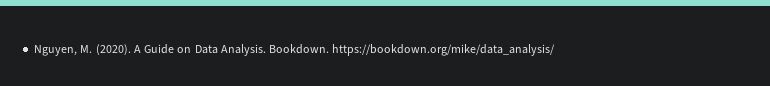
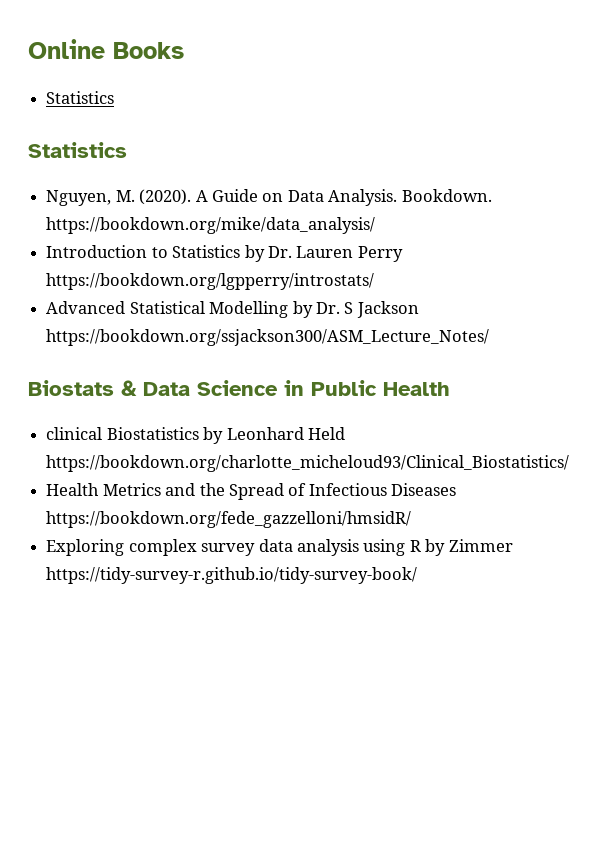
+ Online Books
+ Statistics
+ Statistics
+ Introduction to Statistics by Dr. Lauren Perry https://bookdown.org/lgpperry/introstats/
+ Advanced Statistical Modelling by Dr. S Jackson https://bookdown.org/ssjackson300/ASM_Lecture_Notes/
+ Biostats & Data Science in Public Health
+ clinical Biostatistics by Leonhard Held https://bookdown.org/charlotte_micheloud93/Clinical_Biostatistics/
+ Health Metrics and the Spread of Infectious Diseases https://bookdown.org/fede_gazzelloni/hmsidR/
+ Exploring complex survey data analysis using R by Zimmer https://tidy-survey-r.github.io/tidy-survey-book/

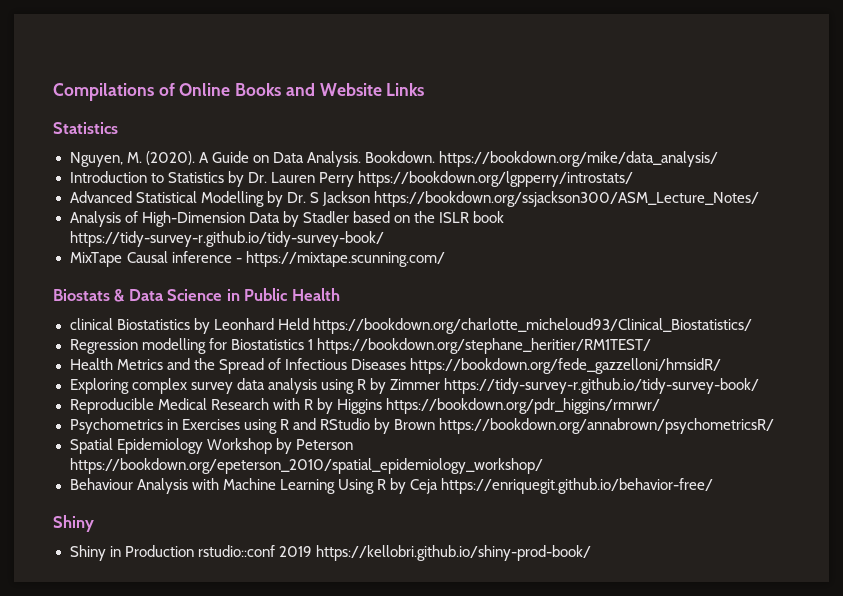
- Online Books
- Statistics
+ Compilations of Online Books and Website Links
+ Analysis of High-Dimension Data by Stadler based on the ISLR book https://tidy-survey-r.github.io/tidy-survey-book/
+ MixTape Causal inference - https://mixtape.scunning.com/
+ Regression modelling for Biostatistics 1 https://bookdown.org/stephane_heritier/RM1TEST/
+ Reproducible Medical Research with R by Higgins https://bookdown.org/pdr_higgins/rmrwr/
+ Psychometrics in Exercises using R and RStudio by Brown https://bookdown.org/annabrown/psychometricsR/
+ Spatial Epidemiology Workshop by Peterson https://bookdown.org/epeterson_2010/spatial_epidemiology_workshop/
+ Behaviour Analysis with Machine Learning Using R by Ceja https://enriquegit.github.io/behavior-free/
+ Shiny
+ Shiny in Production rstudio::conf 2019 https://kellobri.github.io/shiny-prod-book/

